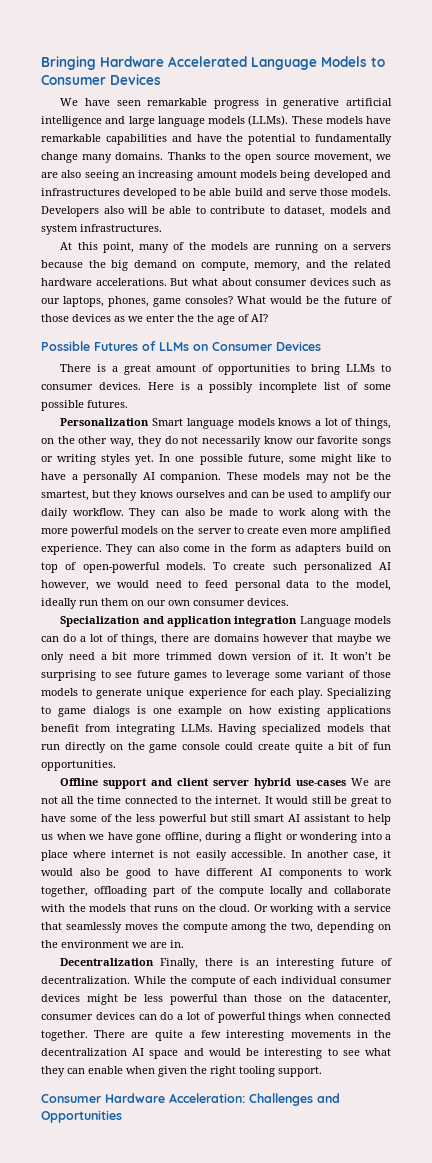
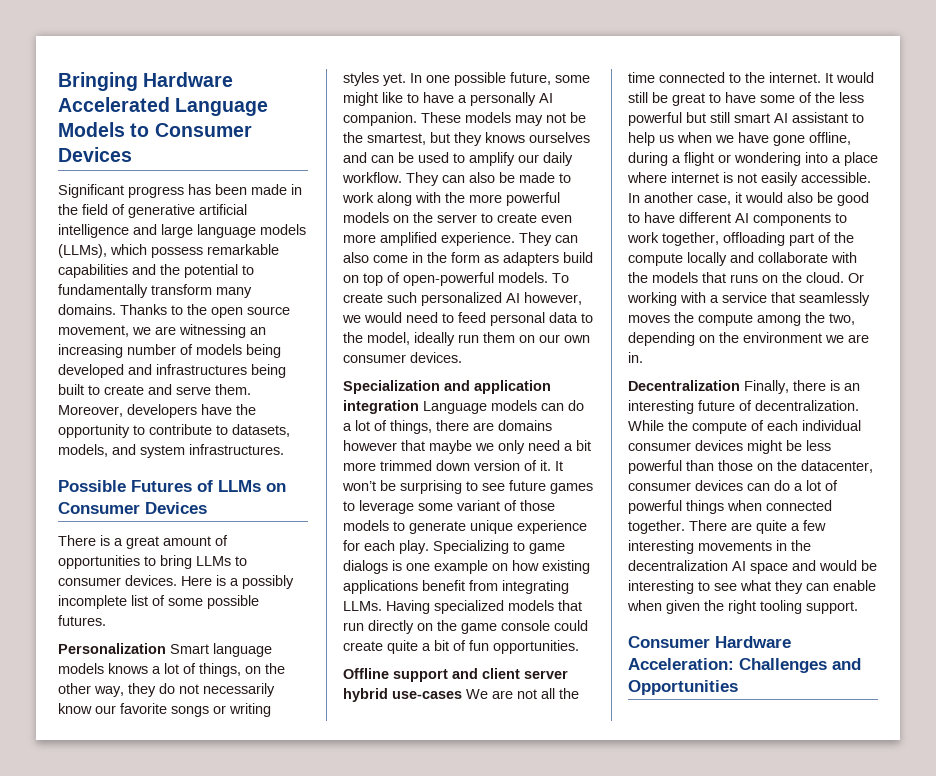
- We have seen remarkable progress in generative artificial intelligence and large language models (LLMs). These models have remarkable capabilities and have the potential to fundamentally change many domains.
+ Significant progress has been made in the field of generative artificial intelligence and large language models (LLMs), which possess remarkable capabilities and the potential to fundamentally transform many domains.
- Thanks to the open source movement, we are also seeing an increasing amount models being developed and infrastructures developed to be able build and serve those models. Developers also will be able to contribute to dataset, models and system infrastructures.
+ Thanks to the open source movement, we are witnessing an increasing number of models being developed and infrastructures being built to create and serve them. Moreover, developers have the opportunity to contribute to datasets, models, and system infrastructures.
- At this point, many of the models are running on a servers because the big demand on compute, memory, and the related hardware accelerations. But what about consumer devices such as our laptops, phones, game consoles? What would be the future of those devices as we enter the the age of AI?

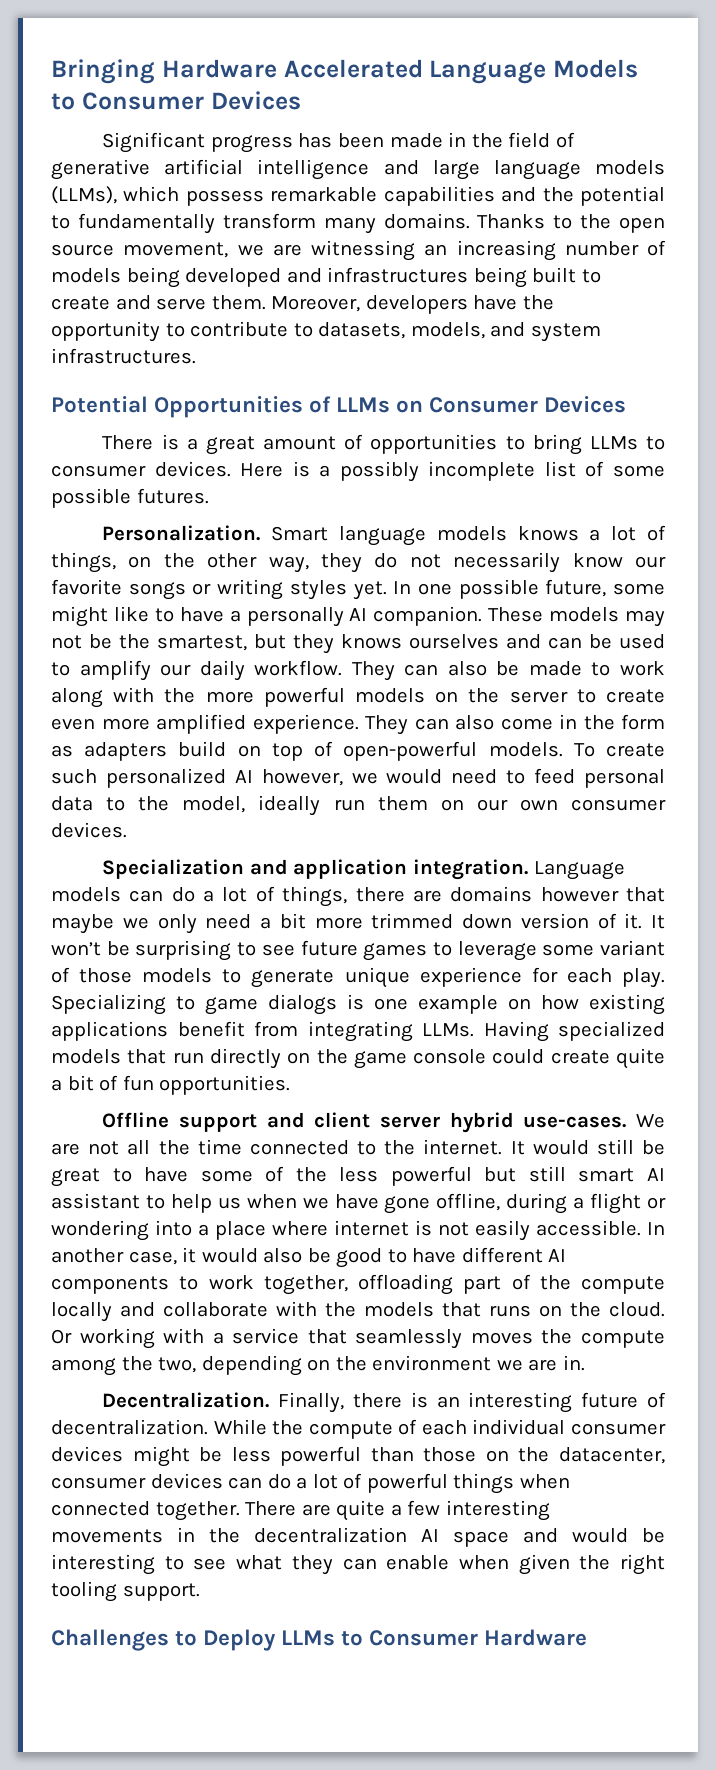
- Possible Futures of LLMs on Consumer Devices
+ Potential Opportunities of LLMs on Consumer Devices
- Personalization Smart language models knows a lot of things, on the other way, they do not necessarily know our favorite songs or writing styles yet.
+ Personalization. Smart language models knows a lot of things, on the other way, they do not necessarily know our favorite songs or writing styles yet.
- Specialization and application integration Language models can do a lot of things, there are domains however that maybe we only need a bit more trimmed down version of it.
+ Specialization and application integration. Language models can do a lot of things, there are domains however that maybe we only need a bit more trimmed down version of it.
- Offline support and client server hybrid use-cases We are not all the time connected to the internet.
+ Offline support and client server hybrid use-cases. We are not all the time connected to the internet.
- Decentralization Finally, there is an interesting future of decentralization.
+ Decentralization. Finally, there is an interesting future of decentralization.
- Consumer Hardware Acceleration: Challenges and Opportunities
+ Challenges to Deploy LLMs to Consumer Hardware

